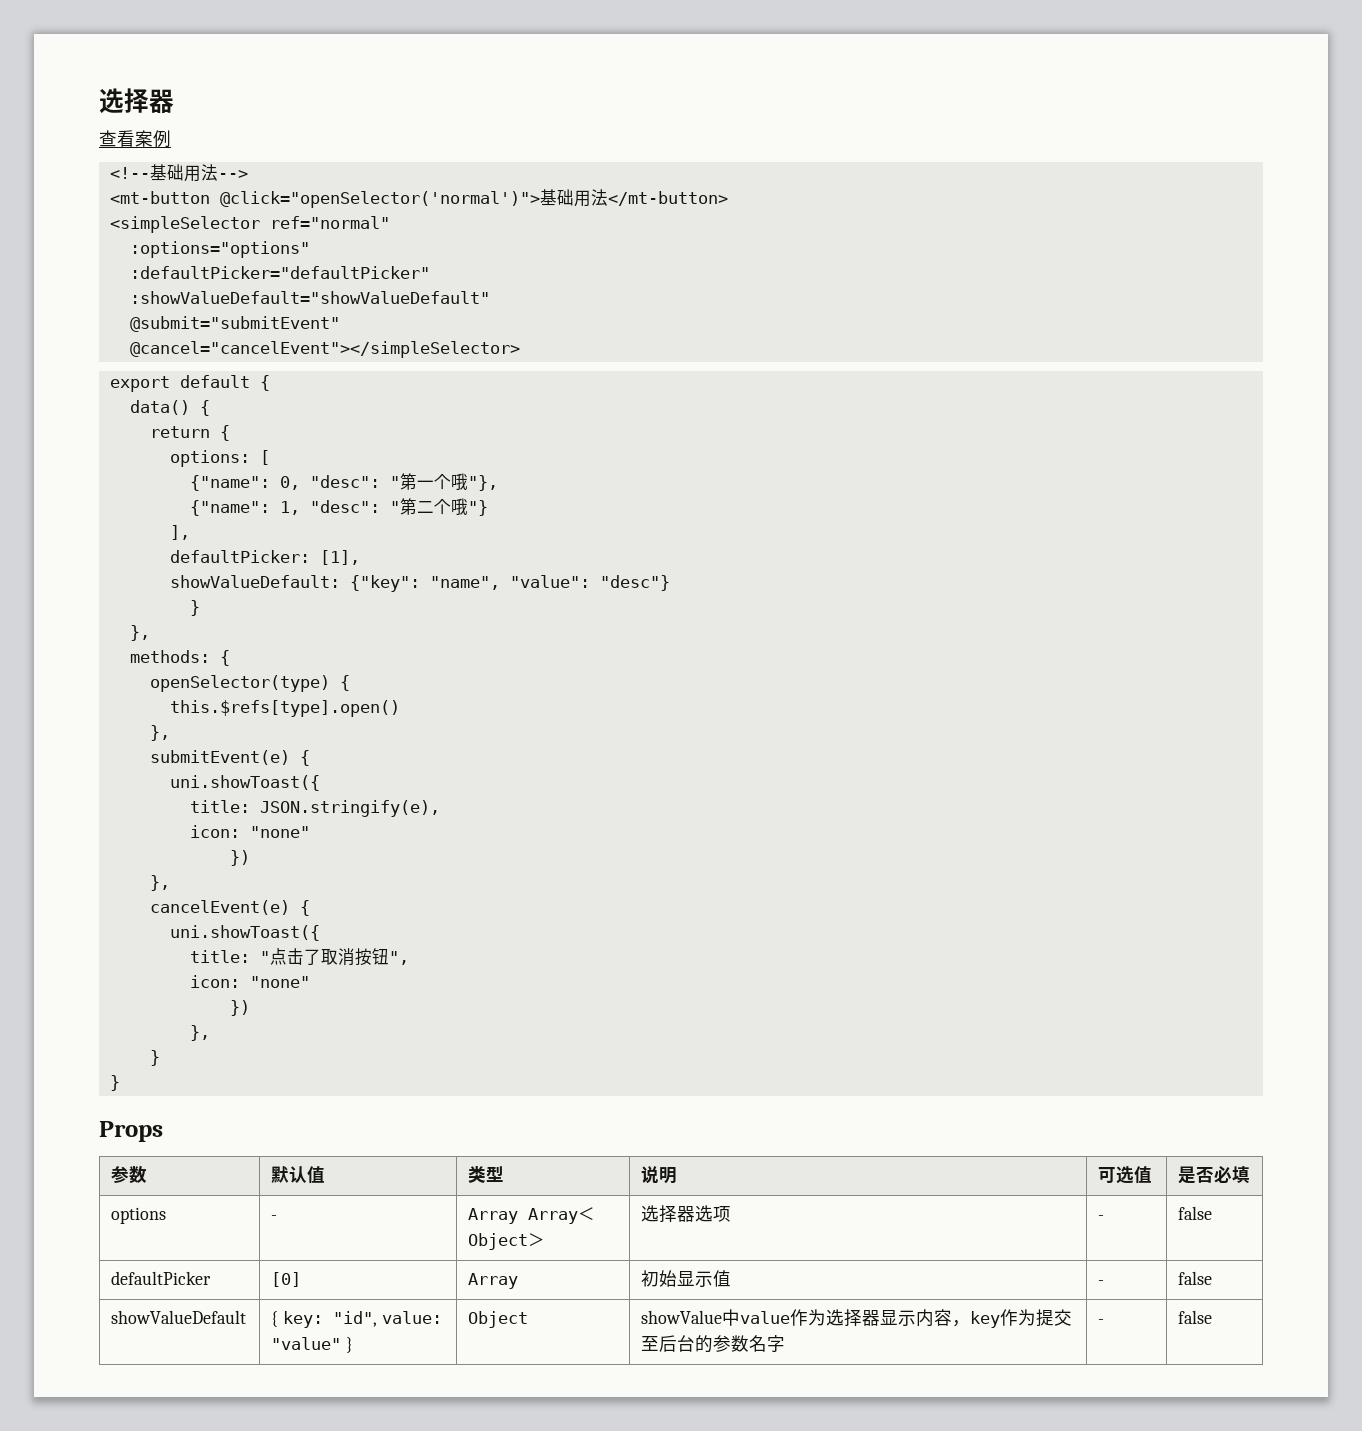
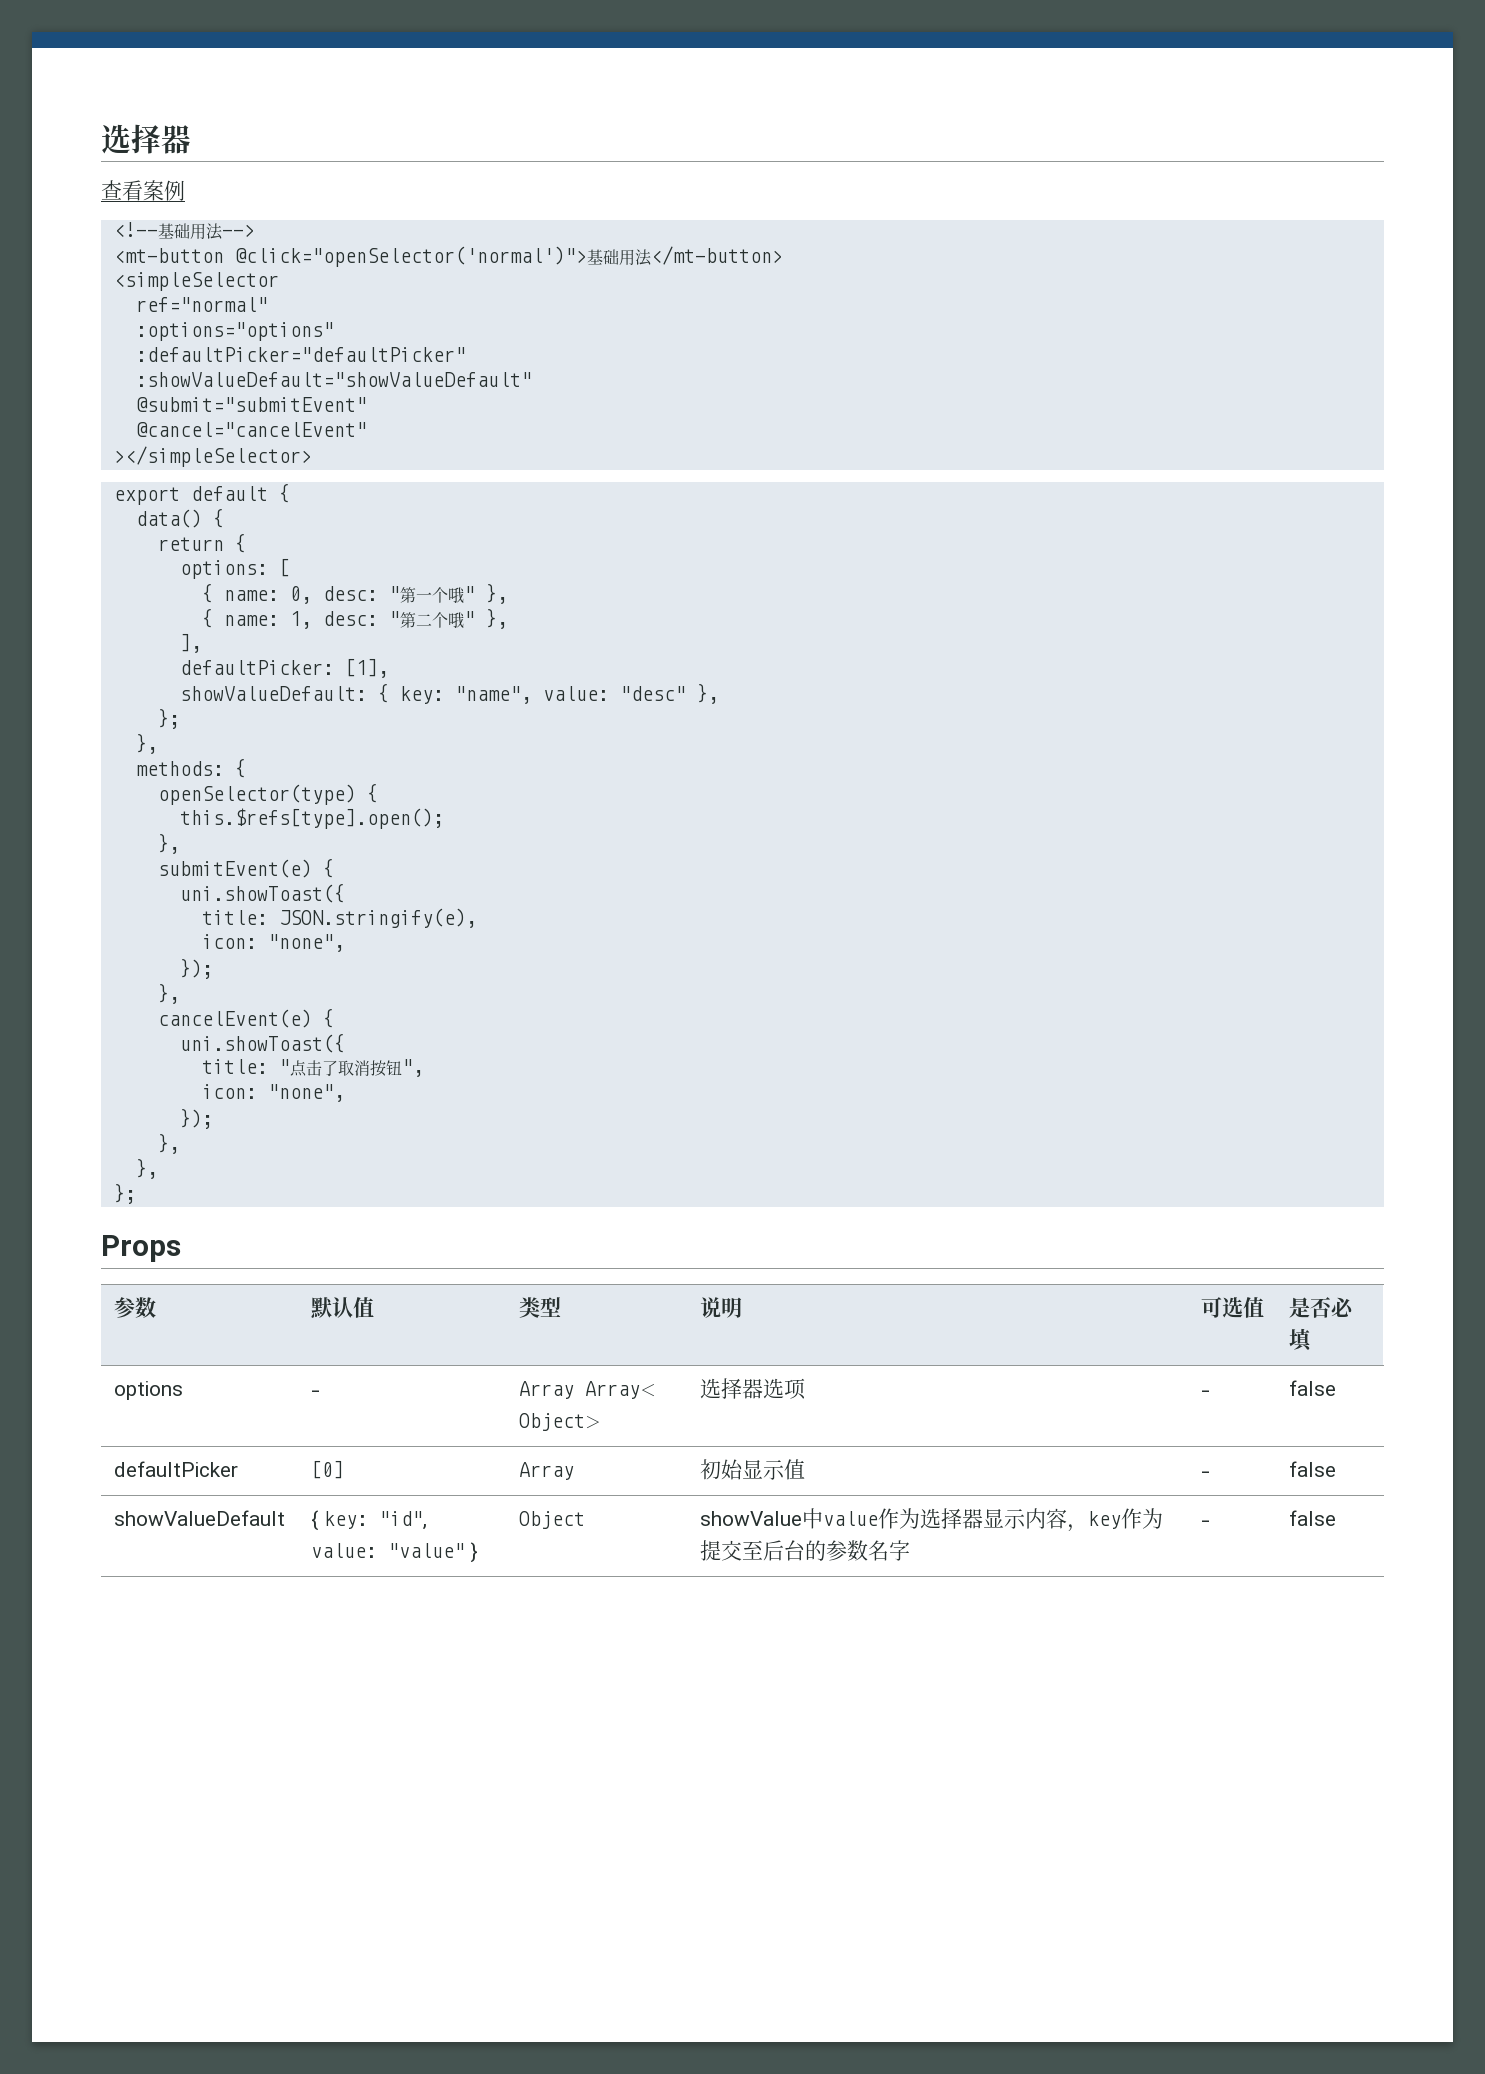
- <simpleSelector ref="normal"
+ <simpleSelector
+ ref="normal"
- @cancel="cancelEvent"></simpleSelector>
+ @cancel="cancelEvent"
+ ></simpleSelector>
- {"name": 0, "desc": "第一个哦"},
- {"name": 1, "desc": "第二个哦"}
+ { name: 0, desc: "第一个哦" },
+ { name: 1, desc: "第二个哦" },
- showValueDefault: {"key": "name", "value": "desc"}
- }
+ showValueDefault: { key: "name", value: "desc" },
+ };
- this.$refs[type].open()
+ this.$refs[type].open();
  title: JSON.stringify(e),
- icon: "none"
- })
+ icon: "none",
+ });
  title: "点击了取消按钮",
- icon: "none"
- })
+ icon: "none",
+ });
  },
- }
- }
+ },
+ };

